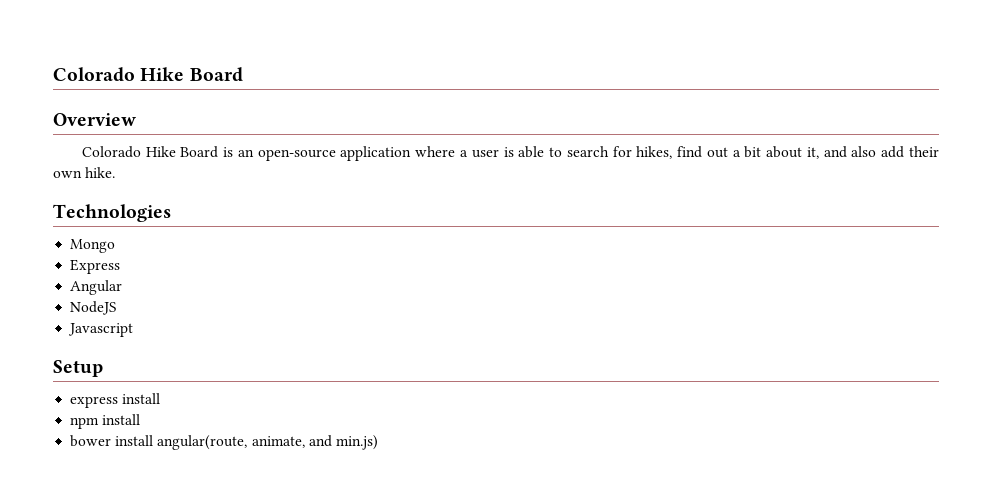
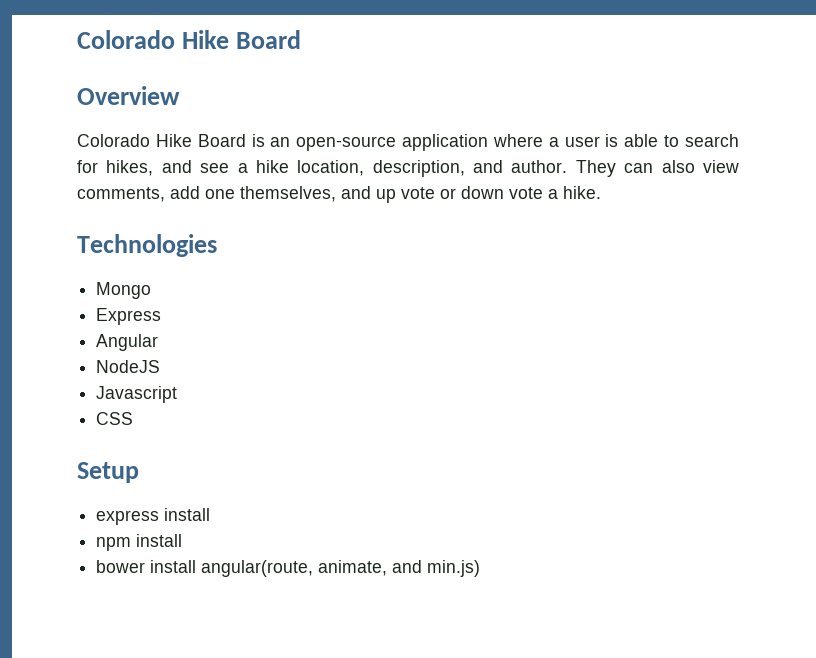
- Colorado Hike Board is an open-source application where a user is able to search for hikes, find out a bit about it, and also add their own hike.
+ Colorado Hike Board is an open-source application where a user is able to search for hikes, and see a hike location, description, and author. They can also view comments, add one themselves, and up vote or down vote a hike.
+ CSS

